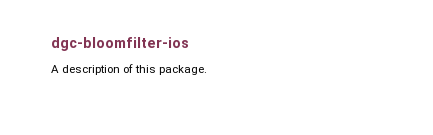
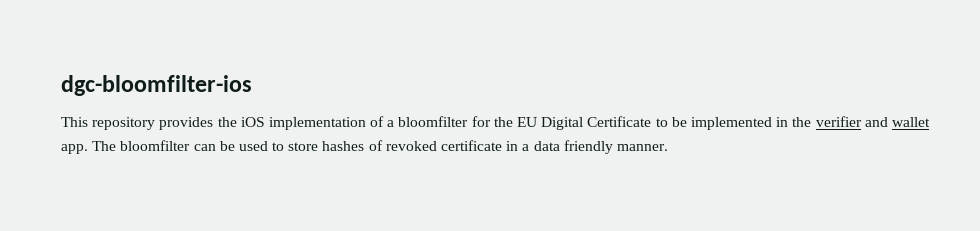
- A description of this package.
+ This repository provides the iOS implementation of a bloomfilter for the EU Digital Certificate to be implemented in the verifier and wallet app. The bloomfilter can be used to store hashes of revoked certificate in a data friendly manner.

